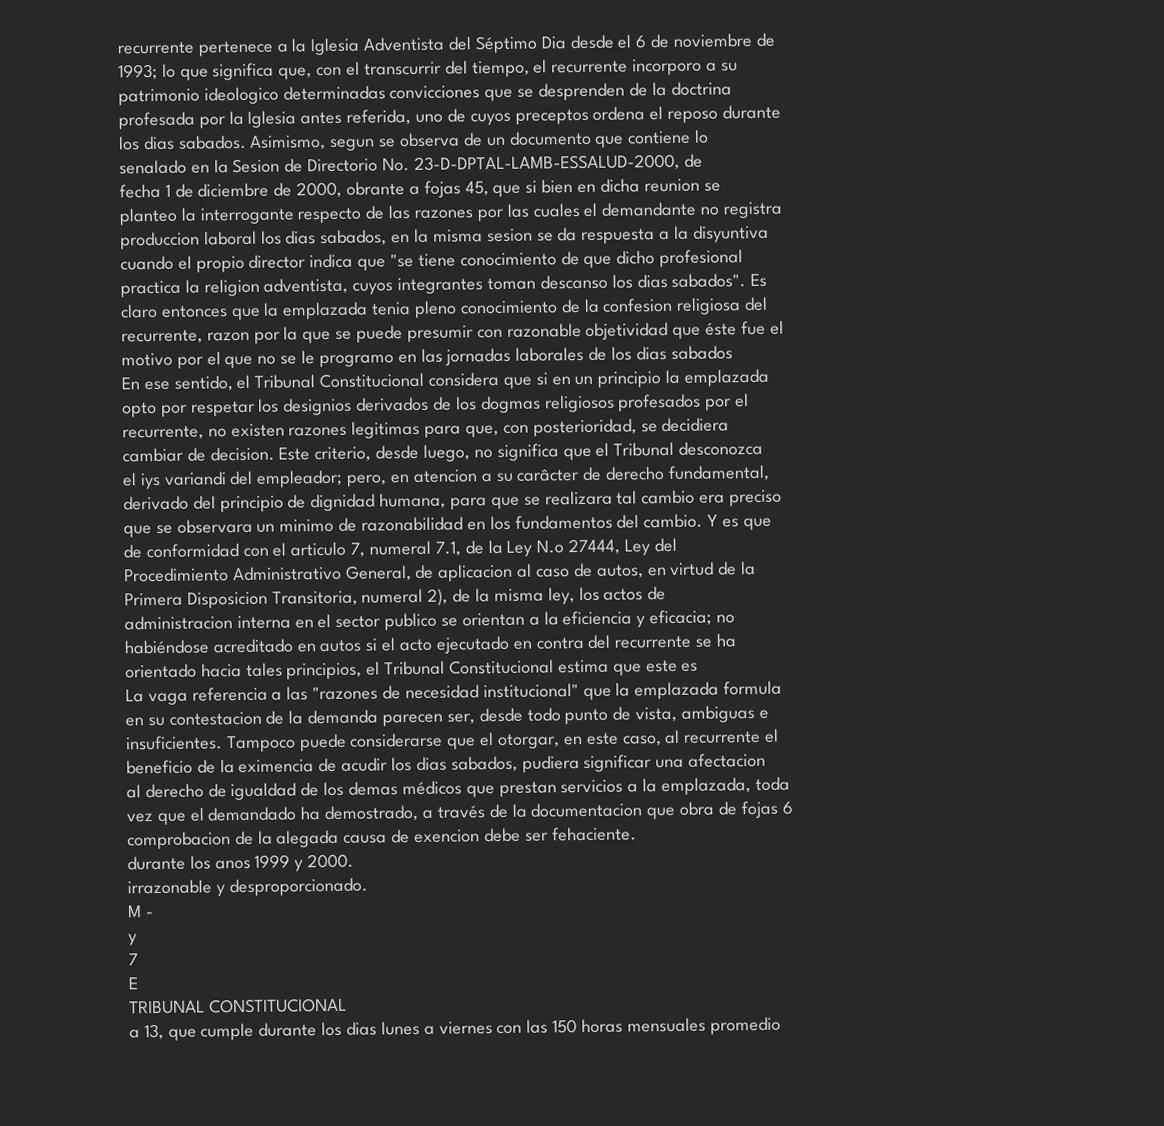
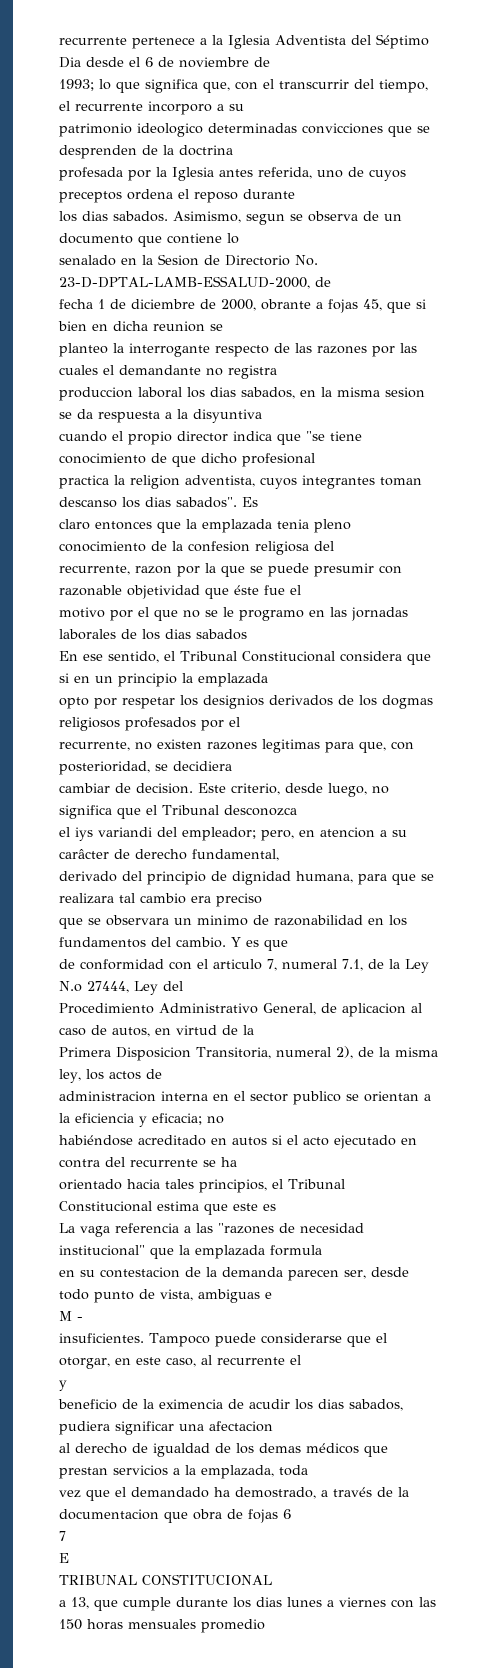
+ M -
  Tampoco puede considerarse que el otorgar, en este caso, al recurrente el
+ y
- comprobacion de la alegada causa de exencion debe ser fehaciente.
- durante los anos 1999 y 2000.
- irrazonable y desproporcionado.
- M -
- y

